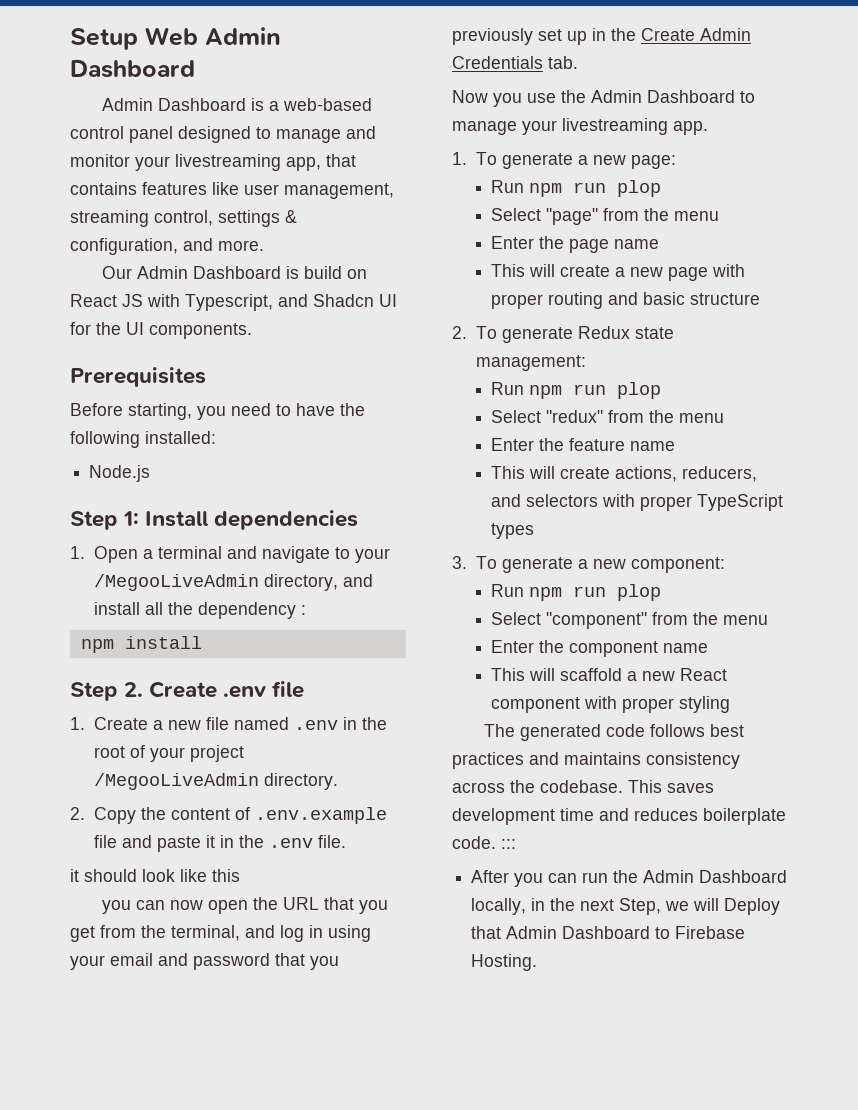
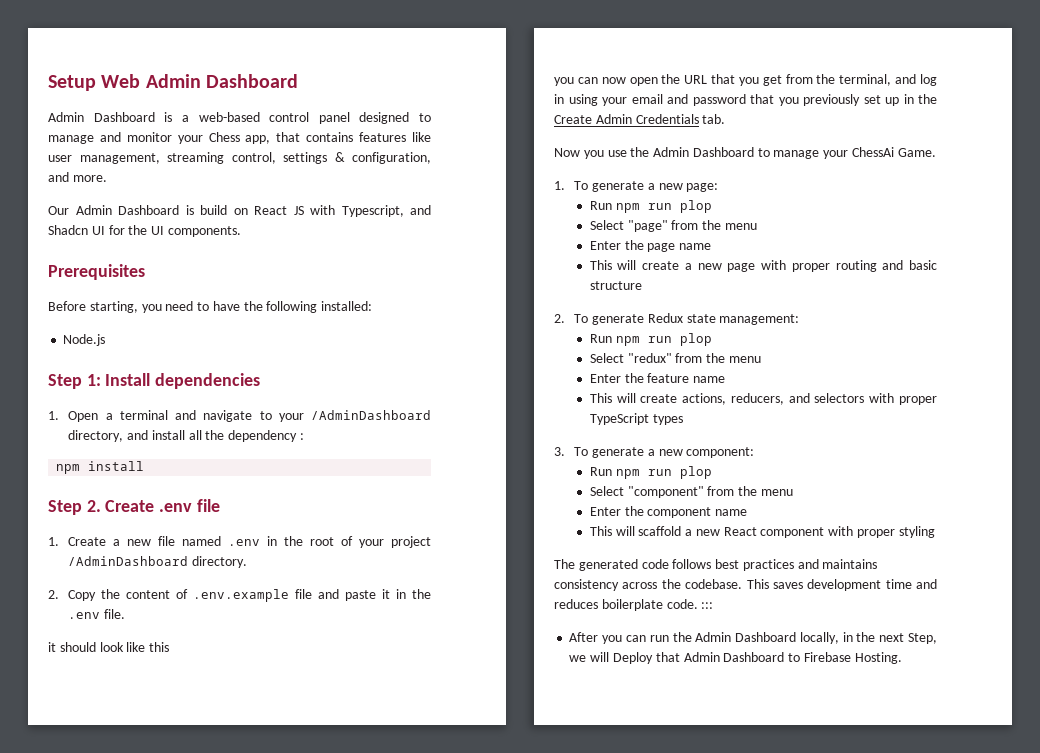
- Admin Dashboard is a web-based control panel designed to manage and monitor your livestreaming app, that contains features like user management, streaming control, settings & configuration, and more.
+ Admin Dashboard is a web-based control panel designed to manage and monitor your Chess app, that contains features like user management, streaming control, settings & configuration, and more.
- 1. Open a terminal and navigate to your /MegooLiveAdmin directory, and install all the dependency :
+ 1. Open a terminal and navigate to your /AdminDashboard directory, and install all the dependency :
- 1. Create a new file named .env in the root of your project /MegooLiveAdmin directory.
+ 1. Create a new file named .env in the root of your project /AdminDashboard directory.
- Now you use the Admin Dashboard to manage your livestreaming app.
+ Now you use the Admin Dashboard to manage your ChessAi Game.

